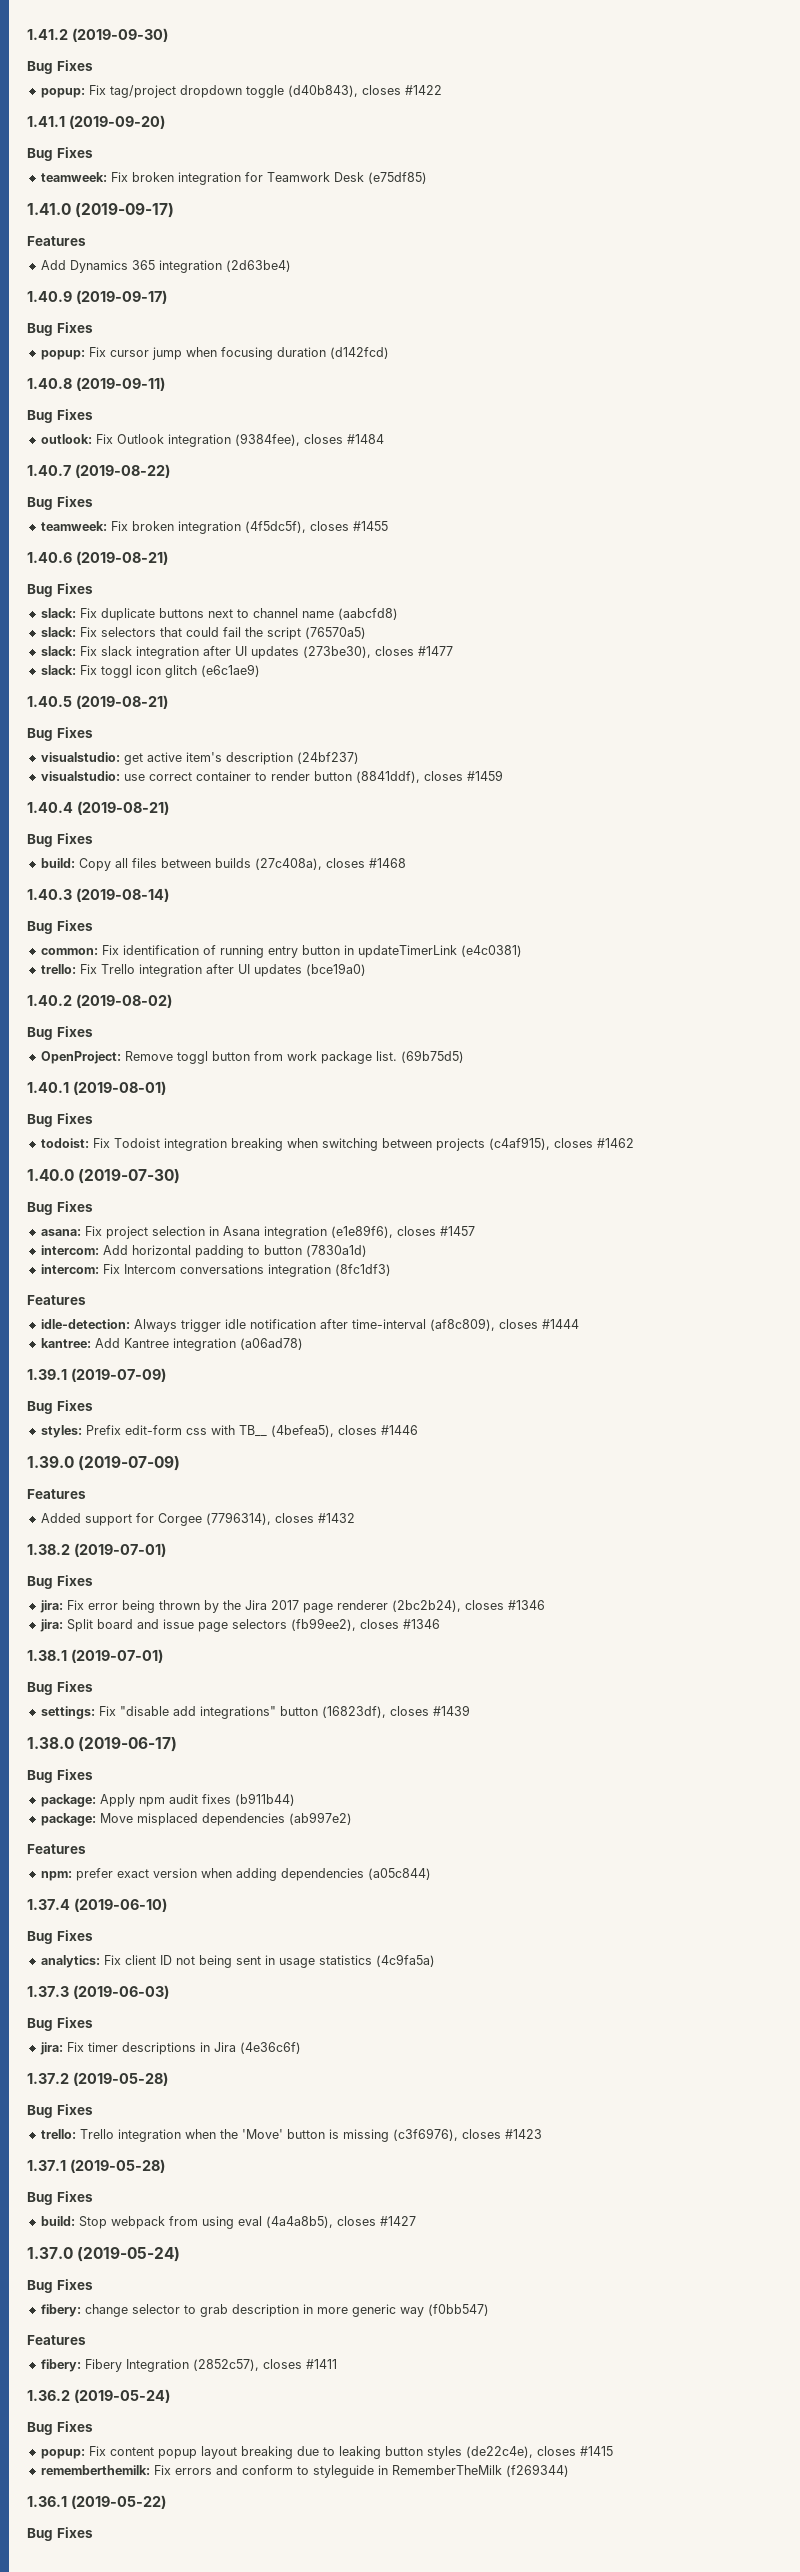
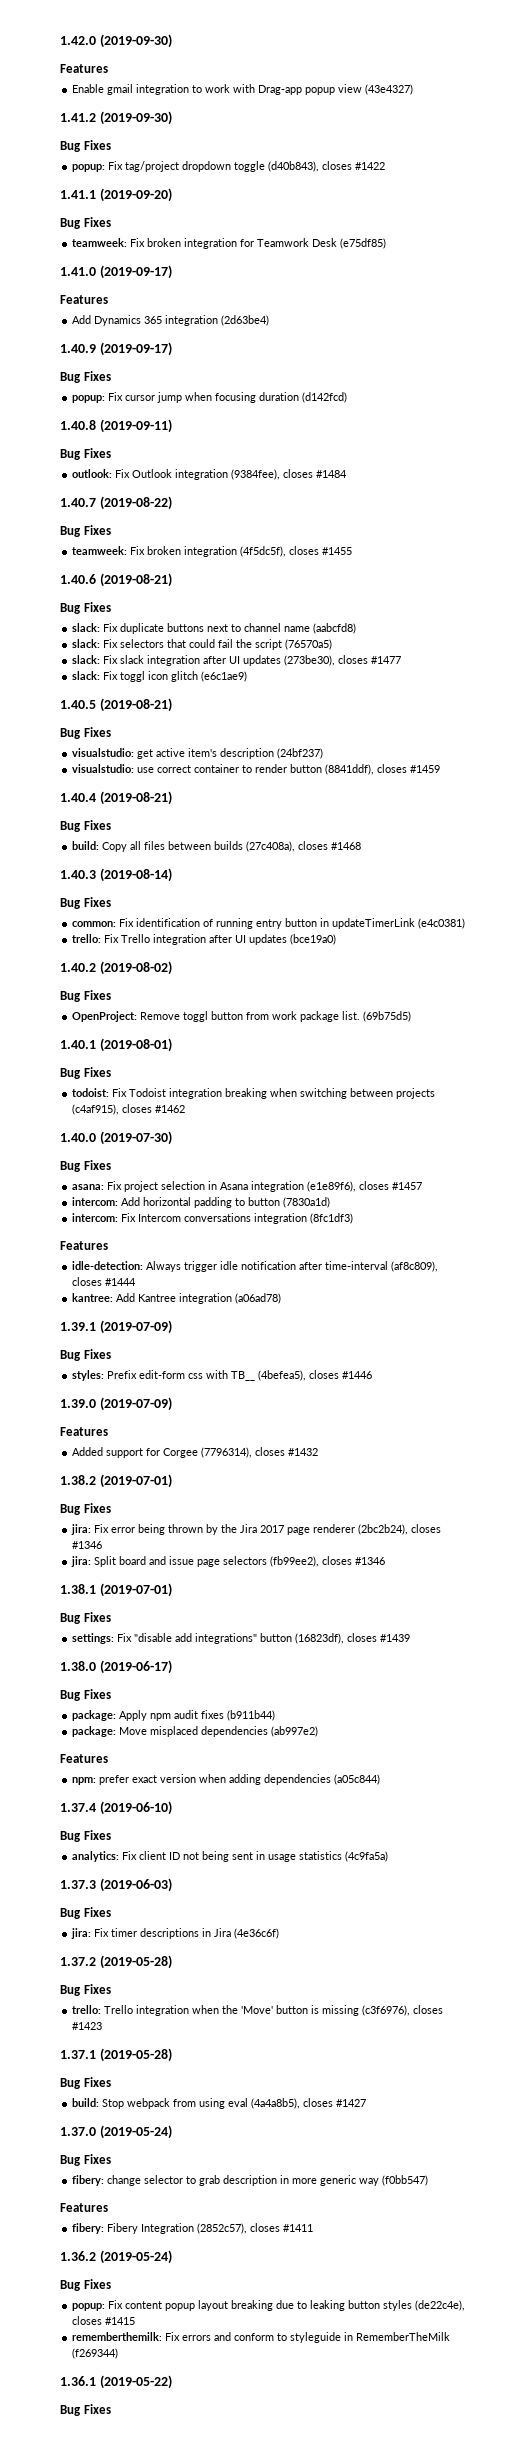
+ 1.42.0 (2019-09-30)
+ Features
+ Enable gmail integration to work with Drag-app popup view (43e4327)

